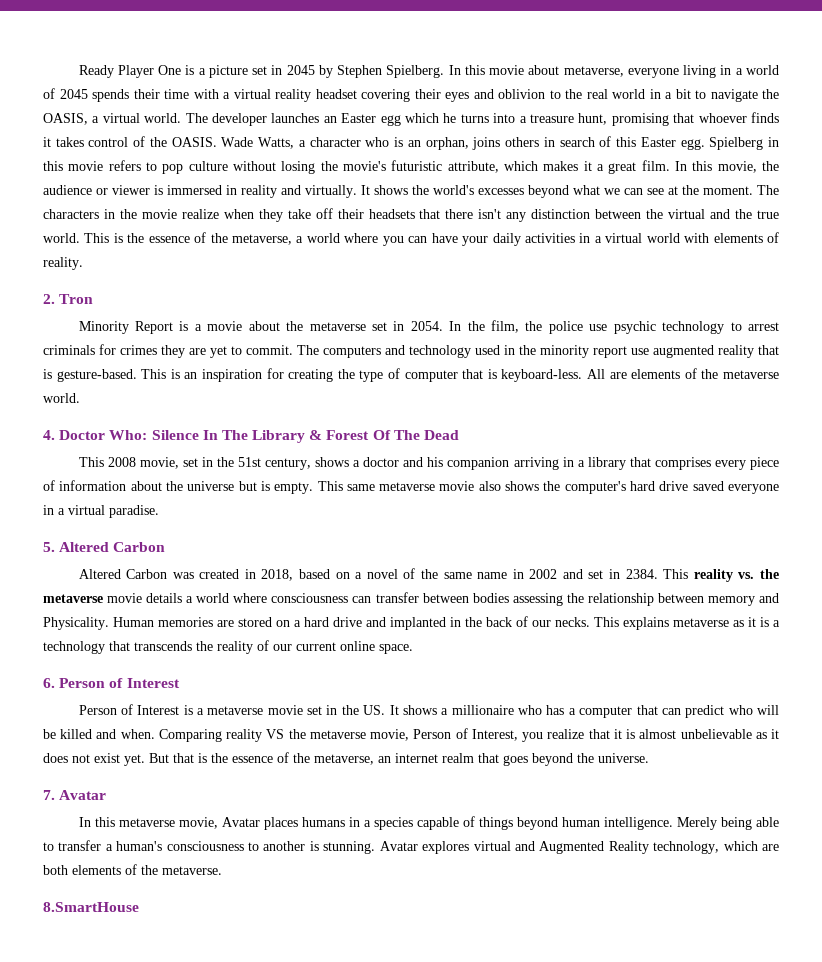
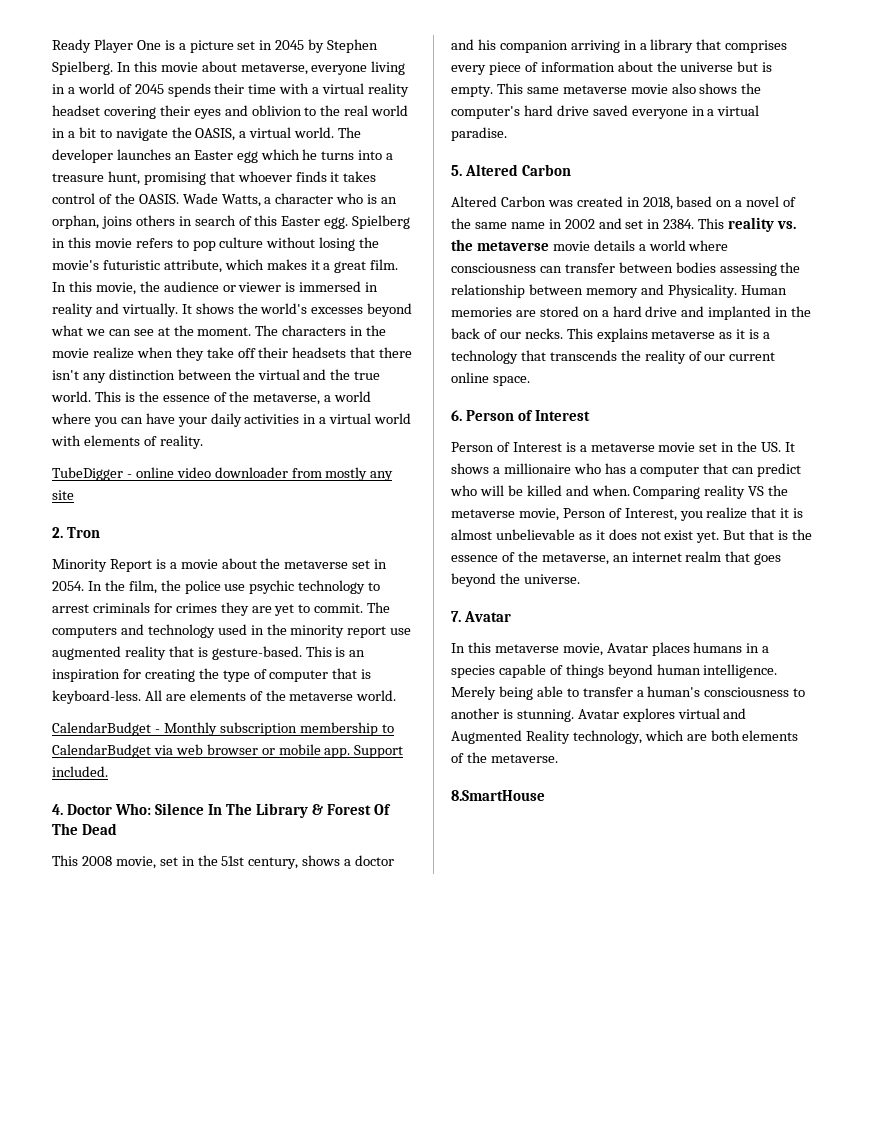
+ TubeDigger - online video downloader from mostly any site
+ CalendarBudget - Monthly subscription membership to CalendarBudget via web browser or mobile app. Support included.

